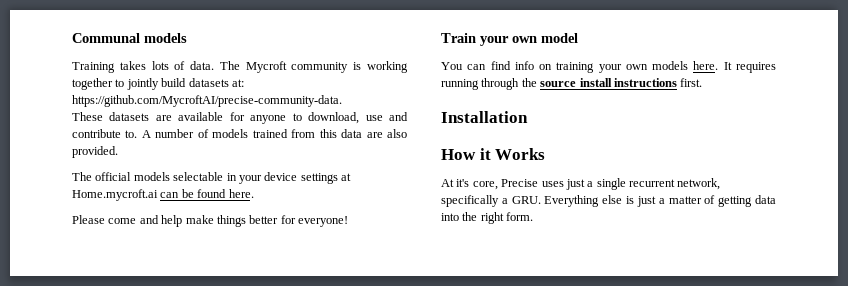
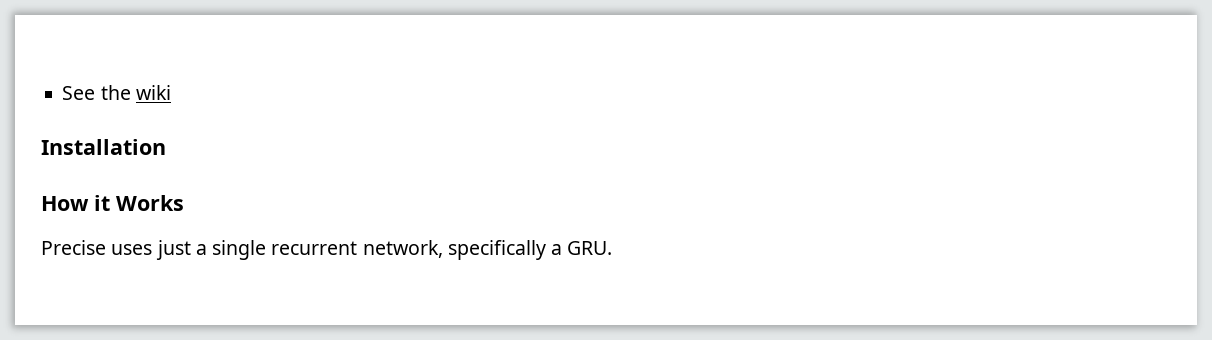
- Communal models
- Training takes lots of data. The Mycroft community is working together to jointly build datasets at: https://github.com/MycroftAI/precise-community-data.
- These datasets are available for anyone to download, use and contribute to. A number of models trained from this data are also provided.
- The official models selectable in your device settings at Home.mycroft.ai can be found here.
- Please come and help make things better for everyone!
- Train your own model
- You can find info on training your own models here. It requires running through the source install instructions first.
+ See the wiki
- At it's core, Precise uses just a single recurrent network, specifically a GRU. Everything else is just a matter of getting data into the right form.
+ Precise uses just a single recurrent network, specifically a GRU.

